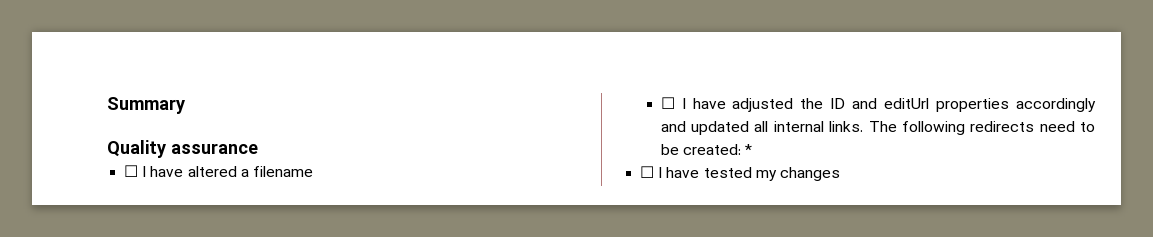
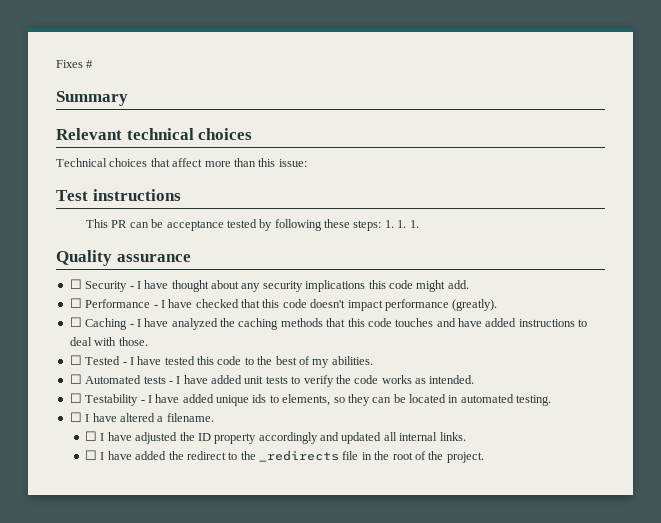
+ Fixes #
+ Relevant technical choices
+ Technical choices that affect more than this issue:
+ Test instructions
+ This PR can be acceptance tested by following these steps: 1. 1. 1.
  Quality assurance
+ ☐ Security - I have thought about any security implications this code might add.
+ ☐ Performance - I have checked that this code doesn't impact performance (greatly).
+ ☐ Caching - I have analyzed the caching methods that this code touches and have added instructions to deal with those.
+ ☐ Tested - I have tested this code to the best of my abilities.
+ ☐ Automated tests - I have added unit tests to verify the code works as intended.
+ ☐ Testability - I have added unique ids to elements, so they can be located in automated testing.
- ☐ I have altered a filename
+ ☐ I have altered a filename.
- ☐ I have adjusted the ID and editUrl properties accordingly and updated all internal links. The following redirects need to be created: *
- ☐ I have tested my changes
+ ☐ I have adjusted the ID property accordingly and updated all internal links.
+ ☐ I have added the redirect to the _redirects file in the root of the project.

